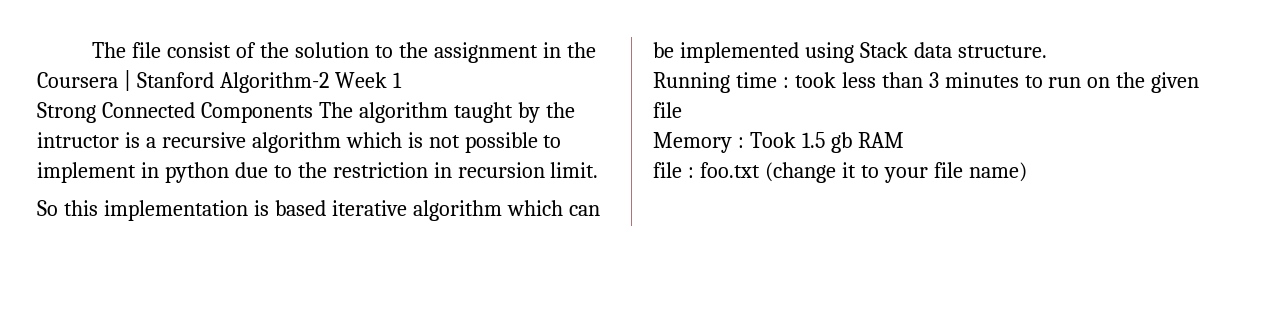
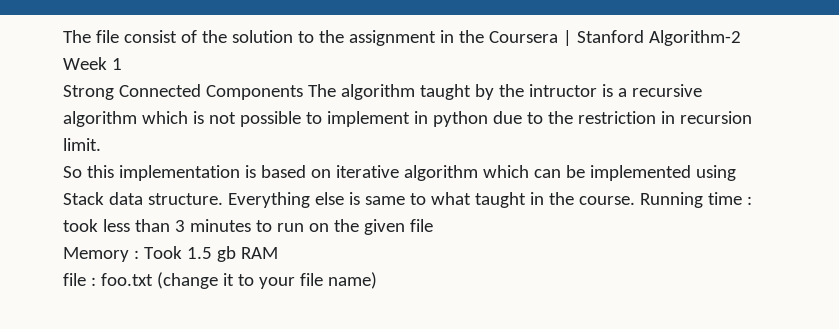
- So this implementation is based iterative algorithm which can be implemented using Stack data structure.
- Running time : took less than 3 minutes to run on the given file
+ So this implementation is based on iterative algorithm which can be implemented using Stack data structure. Everything else is same to what taught in the course. Running time : took less than 3 minutes to run on the given file

